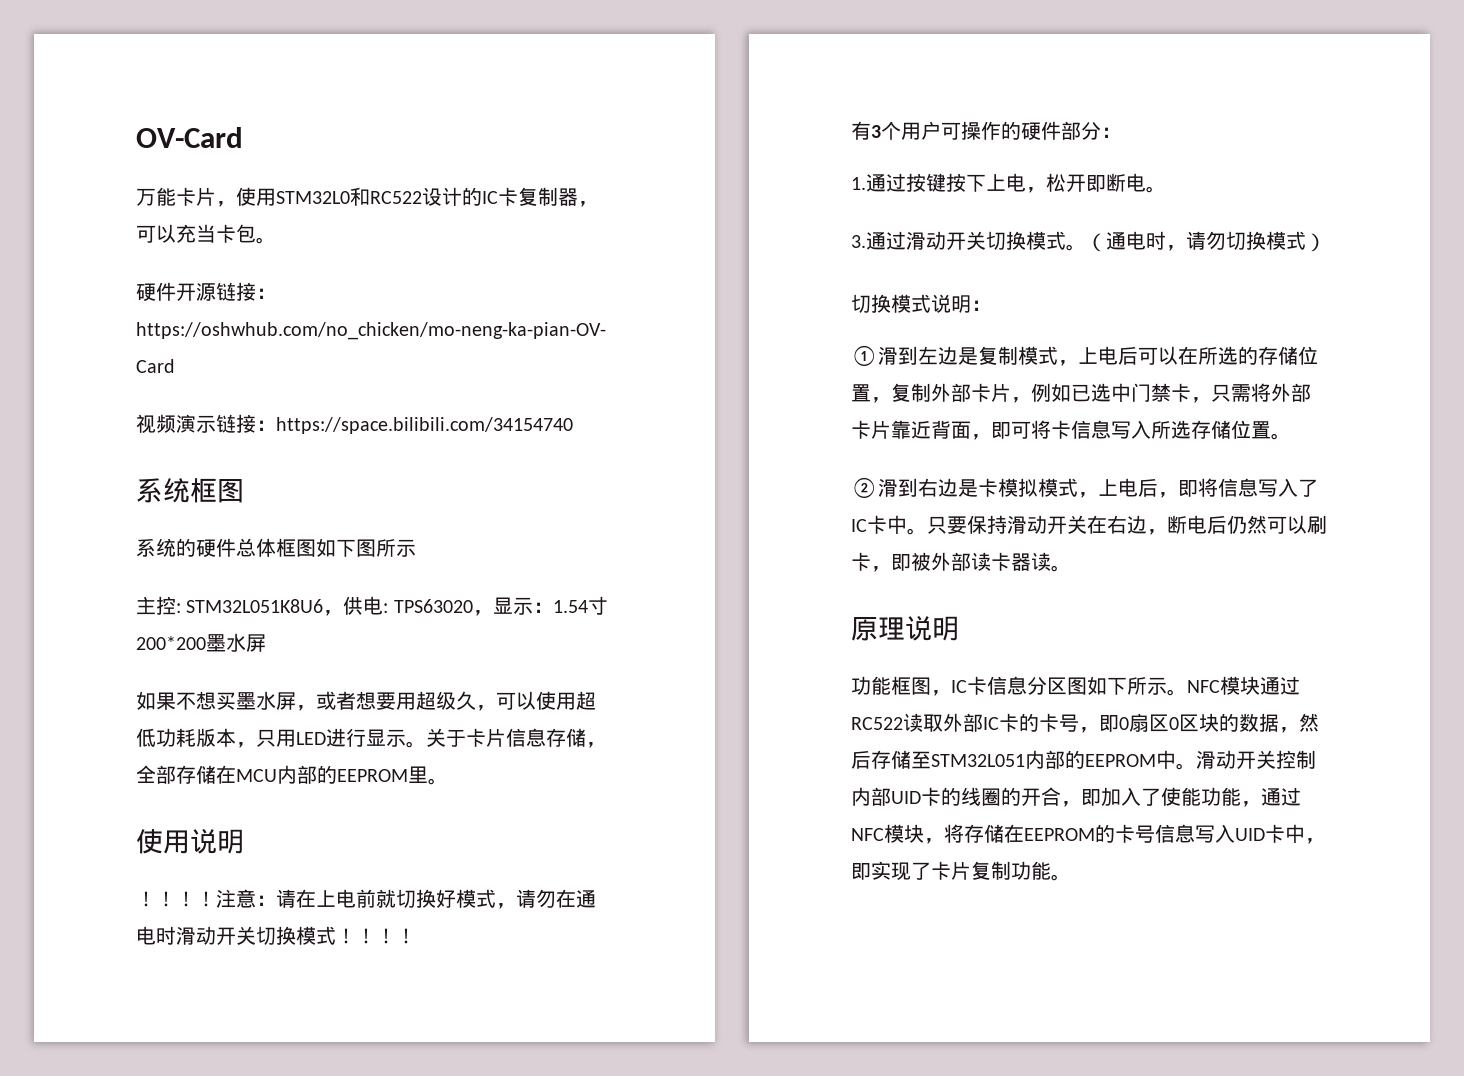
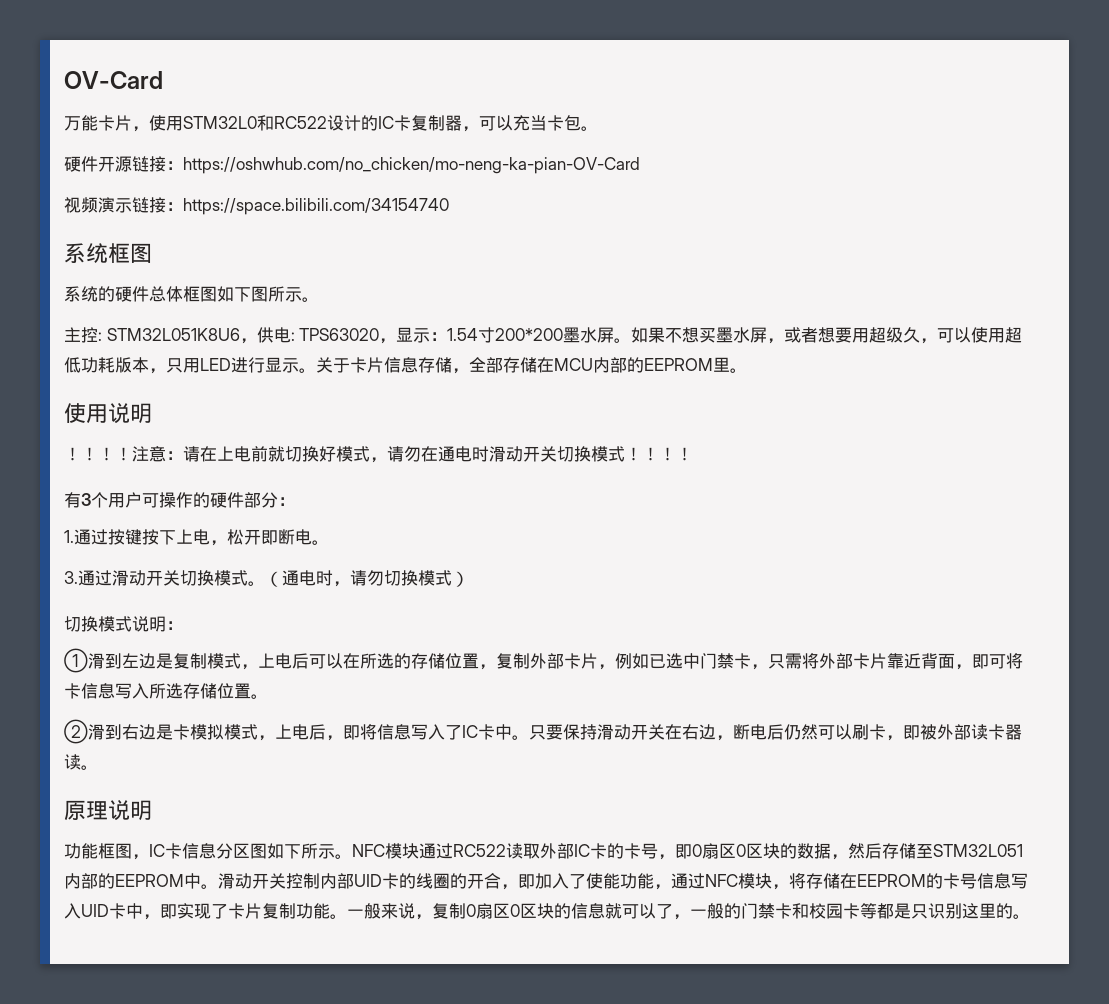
- 系统的硬件总体框图如下图所示
+ 系统的硬件总体框图如下图所示。
- 主控: STM32L051K8U6，供电: TPS63020，显示：1.54寸200*200墨水屏
- 如果不想买墨水屏，或者想要用超级久，可以使用超低功耗版本，只用LED进行显示。
+ 主控: STM32L051K8U6，供电: TPS63020，显示：1.54寸200*200墨水屏。如果不想买墨水屏，或者想要用超级久，可以使用超低功耗版本，只用LED进行显示。
+ 一般来说，复制0扇区0区块的信息就可以了，一般的门禁卡和校园卡等都是只识别这里的。

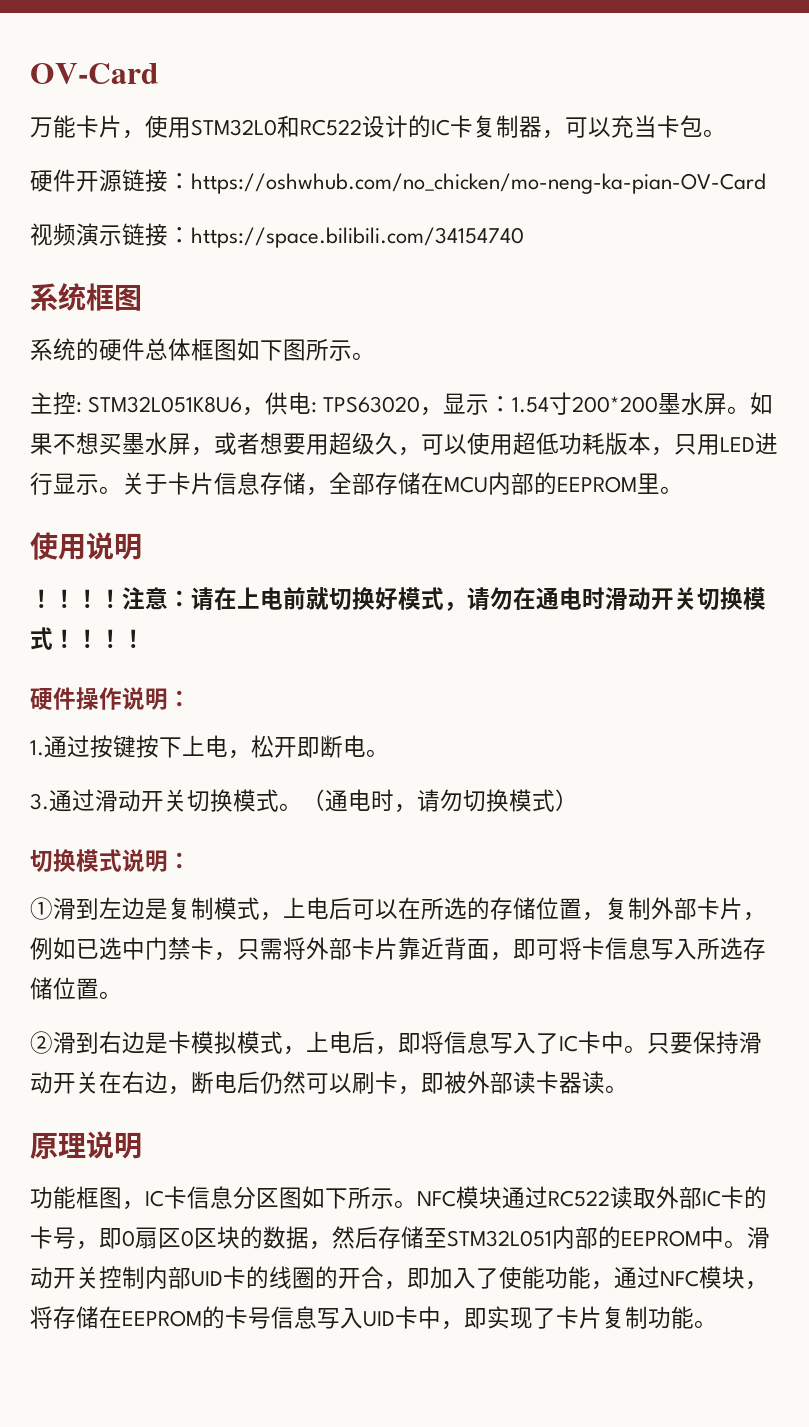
- 有3个用户可操作的硬件部分：
+ 硬件操作说明：
- 一般来说，复制0扇区0区块的信息就可以了，一般的门禁卡和校园卡等都是只识别这里的。

